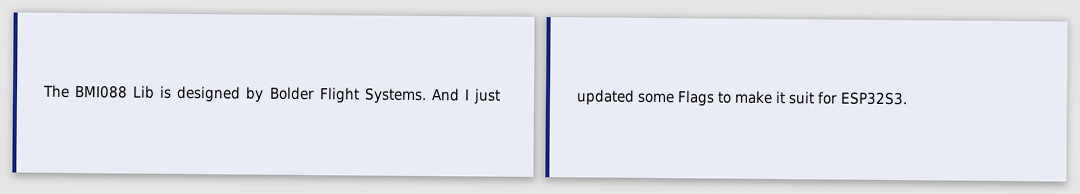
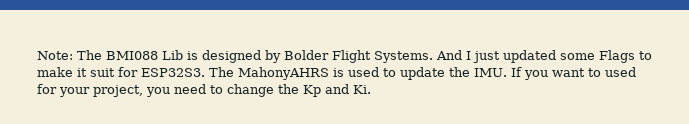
- The BMI088 Lib is designed by Bolder Flight Systems.
+ Note: The BMI088 Lib is designed by Bolder Flight Systems.
+ The MahonyAHRS is used to update the IMU. If you want to used for your project, you need to change the Kp and Ki.

